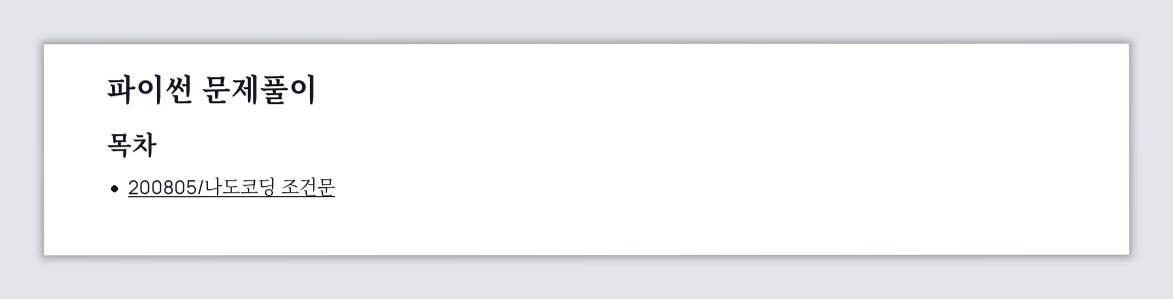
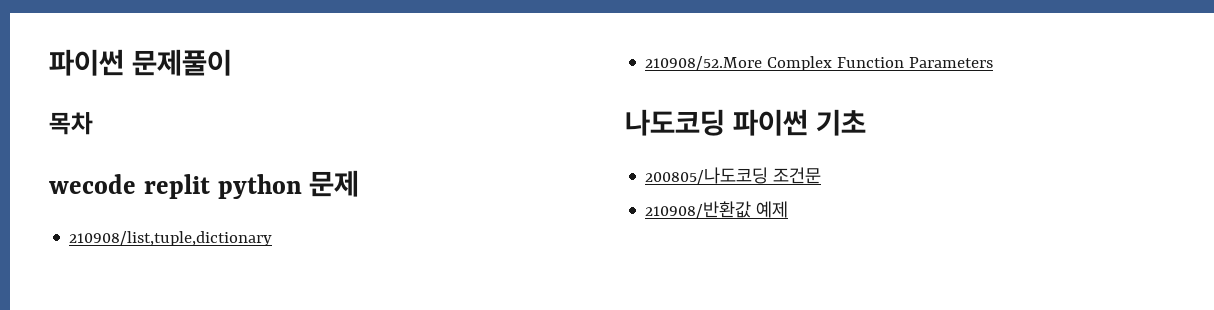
+ wecode replit python 문제
+ 210908/list,tuple,dictionary
+ 210908/52.More Complex Function Parameters
+ 나도코딩 파이썬 기초
+ 210908/반환값 예제

